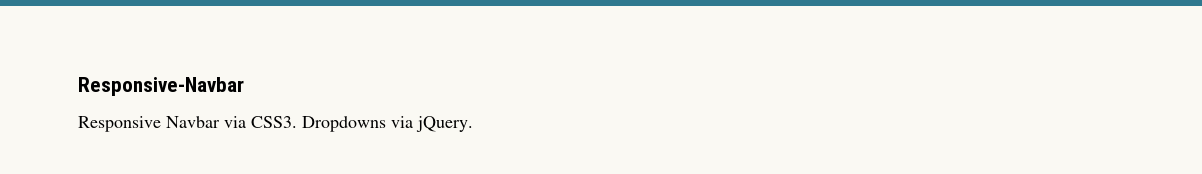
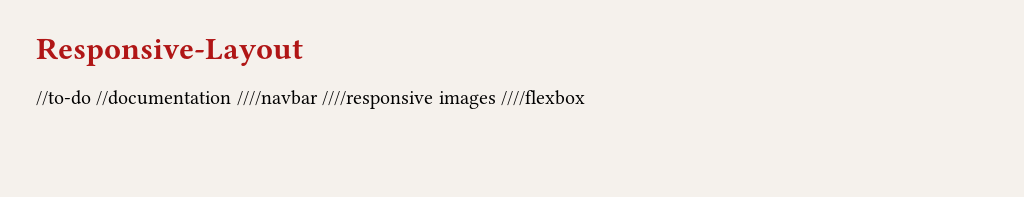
- Responsive-Navbar
- Responsive Navbar via CSS3. Dropdowns via jQuery.
+ Responsive-Layout
+ //to-do //documentation ////navbar ////responsive images ////flexbox

